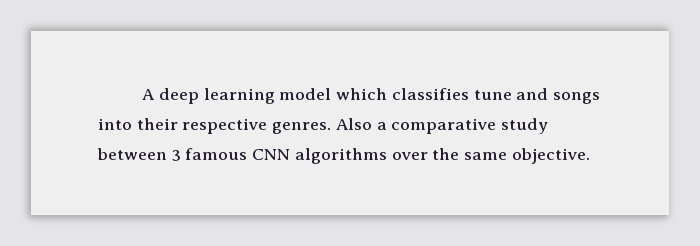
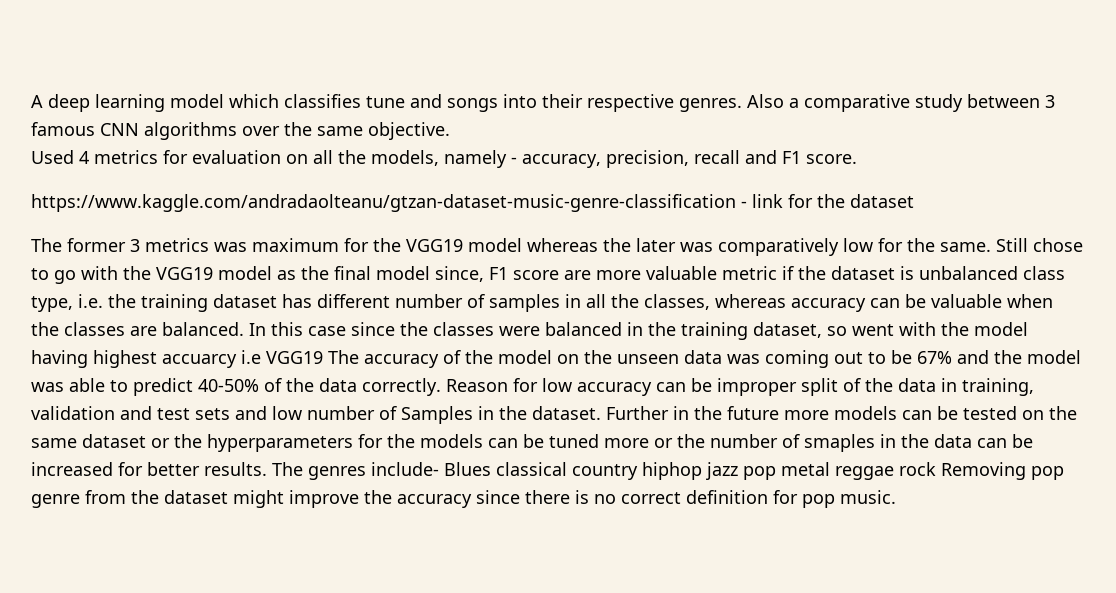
+ Used 4 metrics for evaluation on all the models, namely - accuracy, precision, recall and F1 score.
+ https://www.kaggle.com/andradaolteanu/gtzan-dataset-music-genre-classification - link for the dataset
+ The former 3 metrics was maximum for the VGG19 model whereas the later was comparatively low for the same. Still chose to go with the VGG19 model as the final model since, F1 score are more valuable metric if the dataset is unbalanced class type, i.e. the training dataset has different number of samples in all the classes, whereas accuracy can be valuable when the classes are balanced. In this case since the classes were balanced in the training dataset, so went with the model having highest accuarcy i.e VGG19 The accuracy of the model on the unseen data was coming out to be 67% and the model was able to predict 40-50% of the data correctly. Reason for low accuracy can be improper split of the data in training, validation and test sets and low number of Samples in the dataset. Further in the future more models can be tested on the same dataset or the hyperparameters for the models can be tuned more or the number of smaples in the data can be increased for better results. The genres include- Blues classical country hiphop jazz pop metal reggae rock Removing pop genre from the dataset might improve the accuracy since there is no correct definition for pop music.

